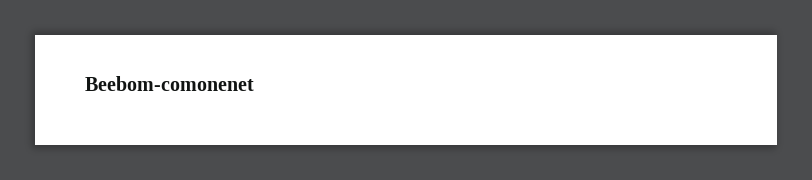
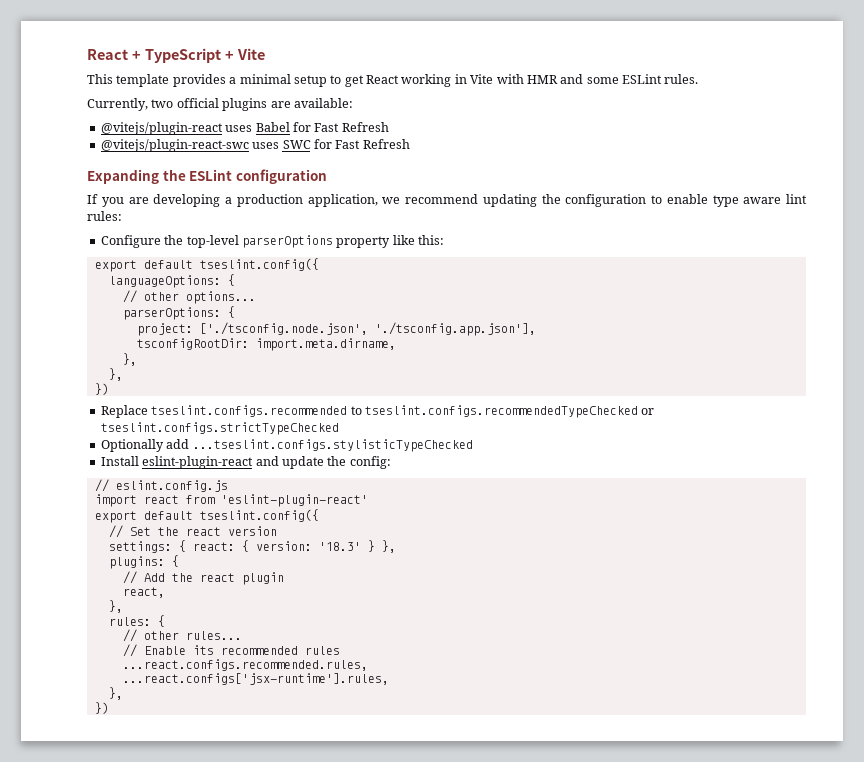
- Beebom-comonenet
+ React + TypeScript + Vite
+ This template provides a minimal setup to get React working in Vite with HMR and some ESLint rules.
+ Currently, two official plugins are available:
+ @vitejs/plugin-react uses Babel for Fast Refresh
+ @vitejs/plugin-react-swc uses SWC for Fast Refresh
+ Expanding the ESLint configuration
+ If you are developing a production application, we recommend updating the configuration to enable type aware lint rules:
+ Configure the top-level parserOptions property like this:
+ export default tseslint.config({
+ languageOptions: {
+ // other options...
+ parserOptions: {
+ project: ['./tsconfig.node.json', './tsconfig.app.json'],
+ tsconfigRootDir: import.meta.dirname,
+ },
+ },
+ })
+ Replace tseslint.configs.recommended to tseslint.configs.recommendedTypeChecked or tseslint.configs.strictTypeChecked
+ Optionally add ...tseslint.configs.stylisticTypeChecked
+ Install eslint-plugin-react and update the config:
+ // eslint.config.js
+ import react from 'eslint-plugin-react'
+ export default tseslint.config({
+ // Set the react version
+ settings: { react: { version: '18.3' } },
+ plugins: {
+ // Add the react plugin
+ react,
+ },
+ rules: {
+ // other rules...
+ // Enable its recommended rules
+ ...react.configs.recommended.rules,
+ ...react.configs['jsx-runtime'].rules,
+ },
+ })

